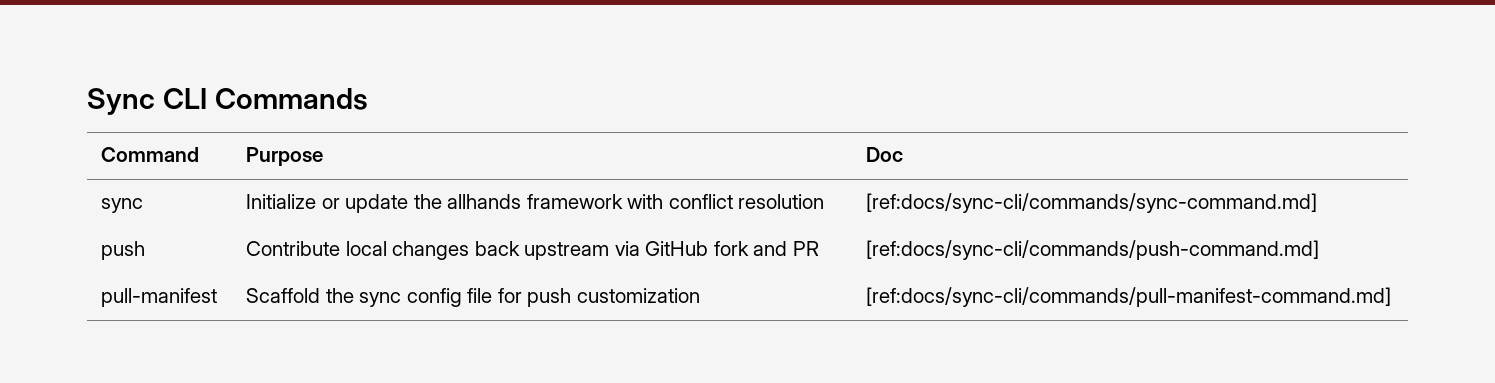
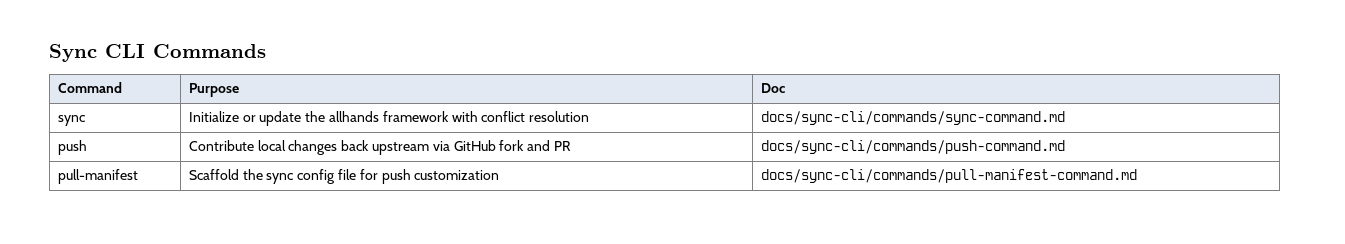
- sync | Initialize or update the allhands framework with conflict resolution | [ref:docs/sync-cli/commands/sync-command.md]
+ sync | Initialize or update the allhands framework with conflict resolution | docs/sync-cli/commands/sync-command.md
- push | Contribute local changes back upstream via GitHub fork and PR | [ref:docs/sync-cli/commands/push-command.md]
+ push | Contribute local changes back upstream via GitHub fork and PR | docs/sync-cli/commands/push-command.md
- pull-manifest | Scaffold the sync config file for push customization | [ref:docs/sync-cli/commands/pull-manifest-command.md]
+ pull-manifest | Scaffold the sync config file for push customization | docs/sync-cli/commands/pull-manifest-command.md

